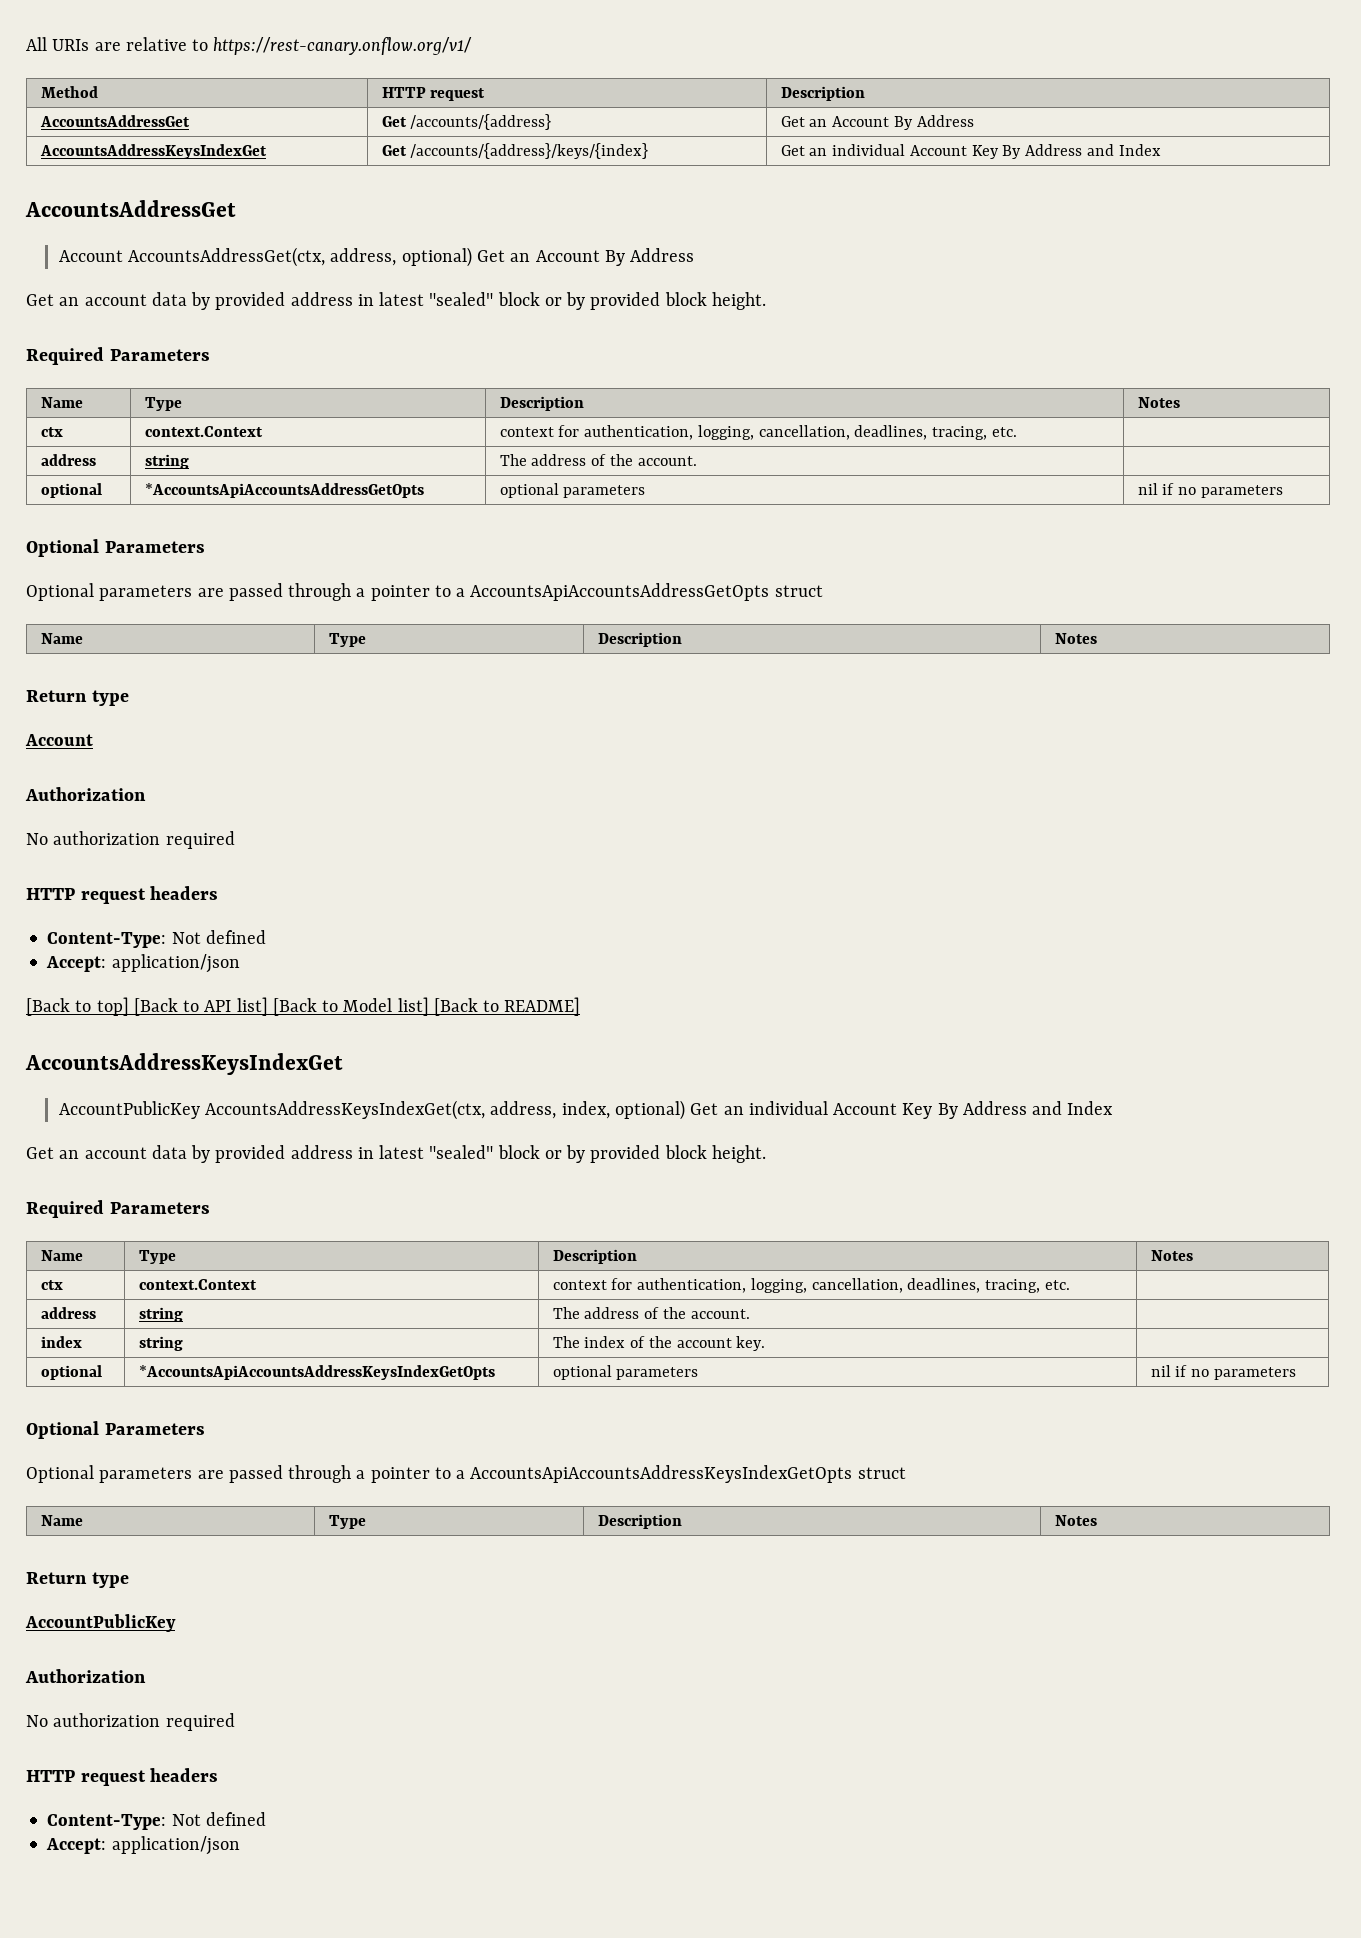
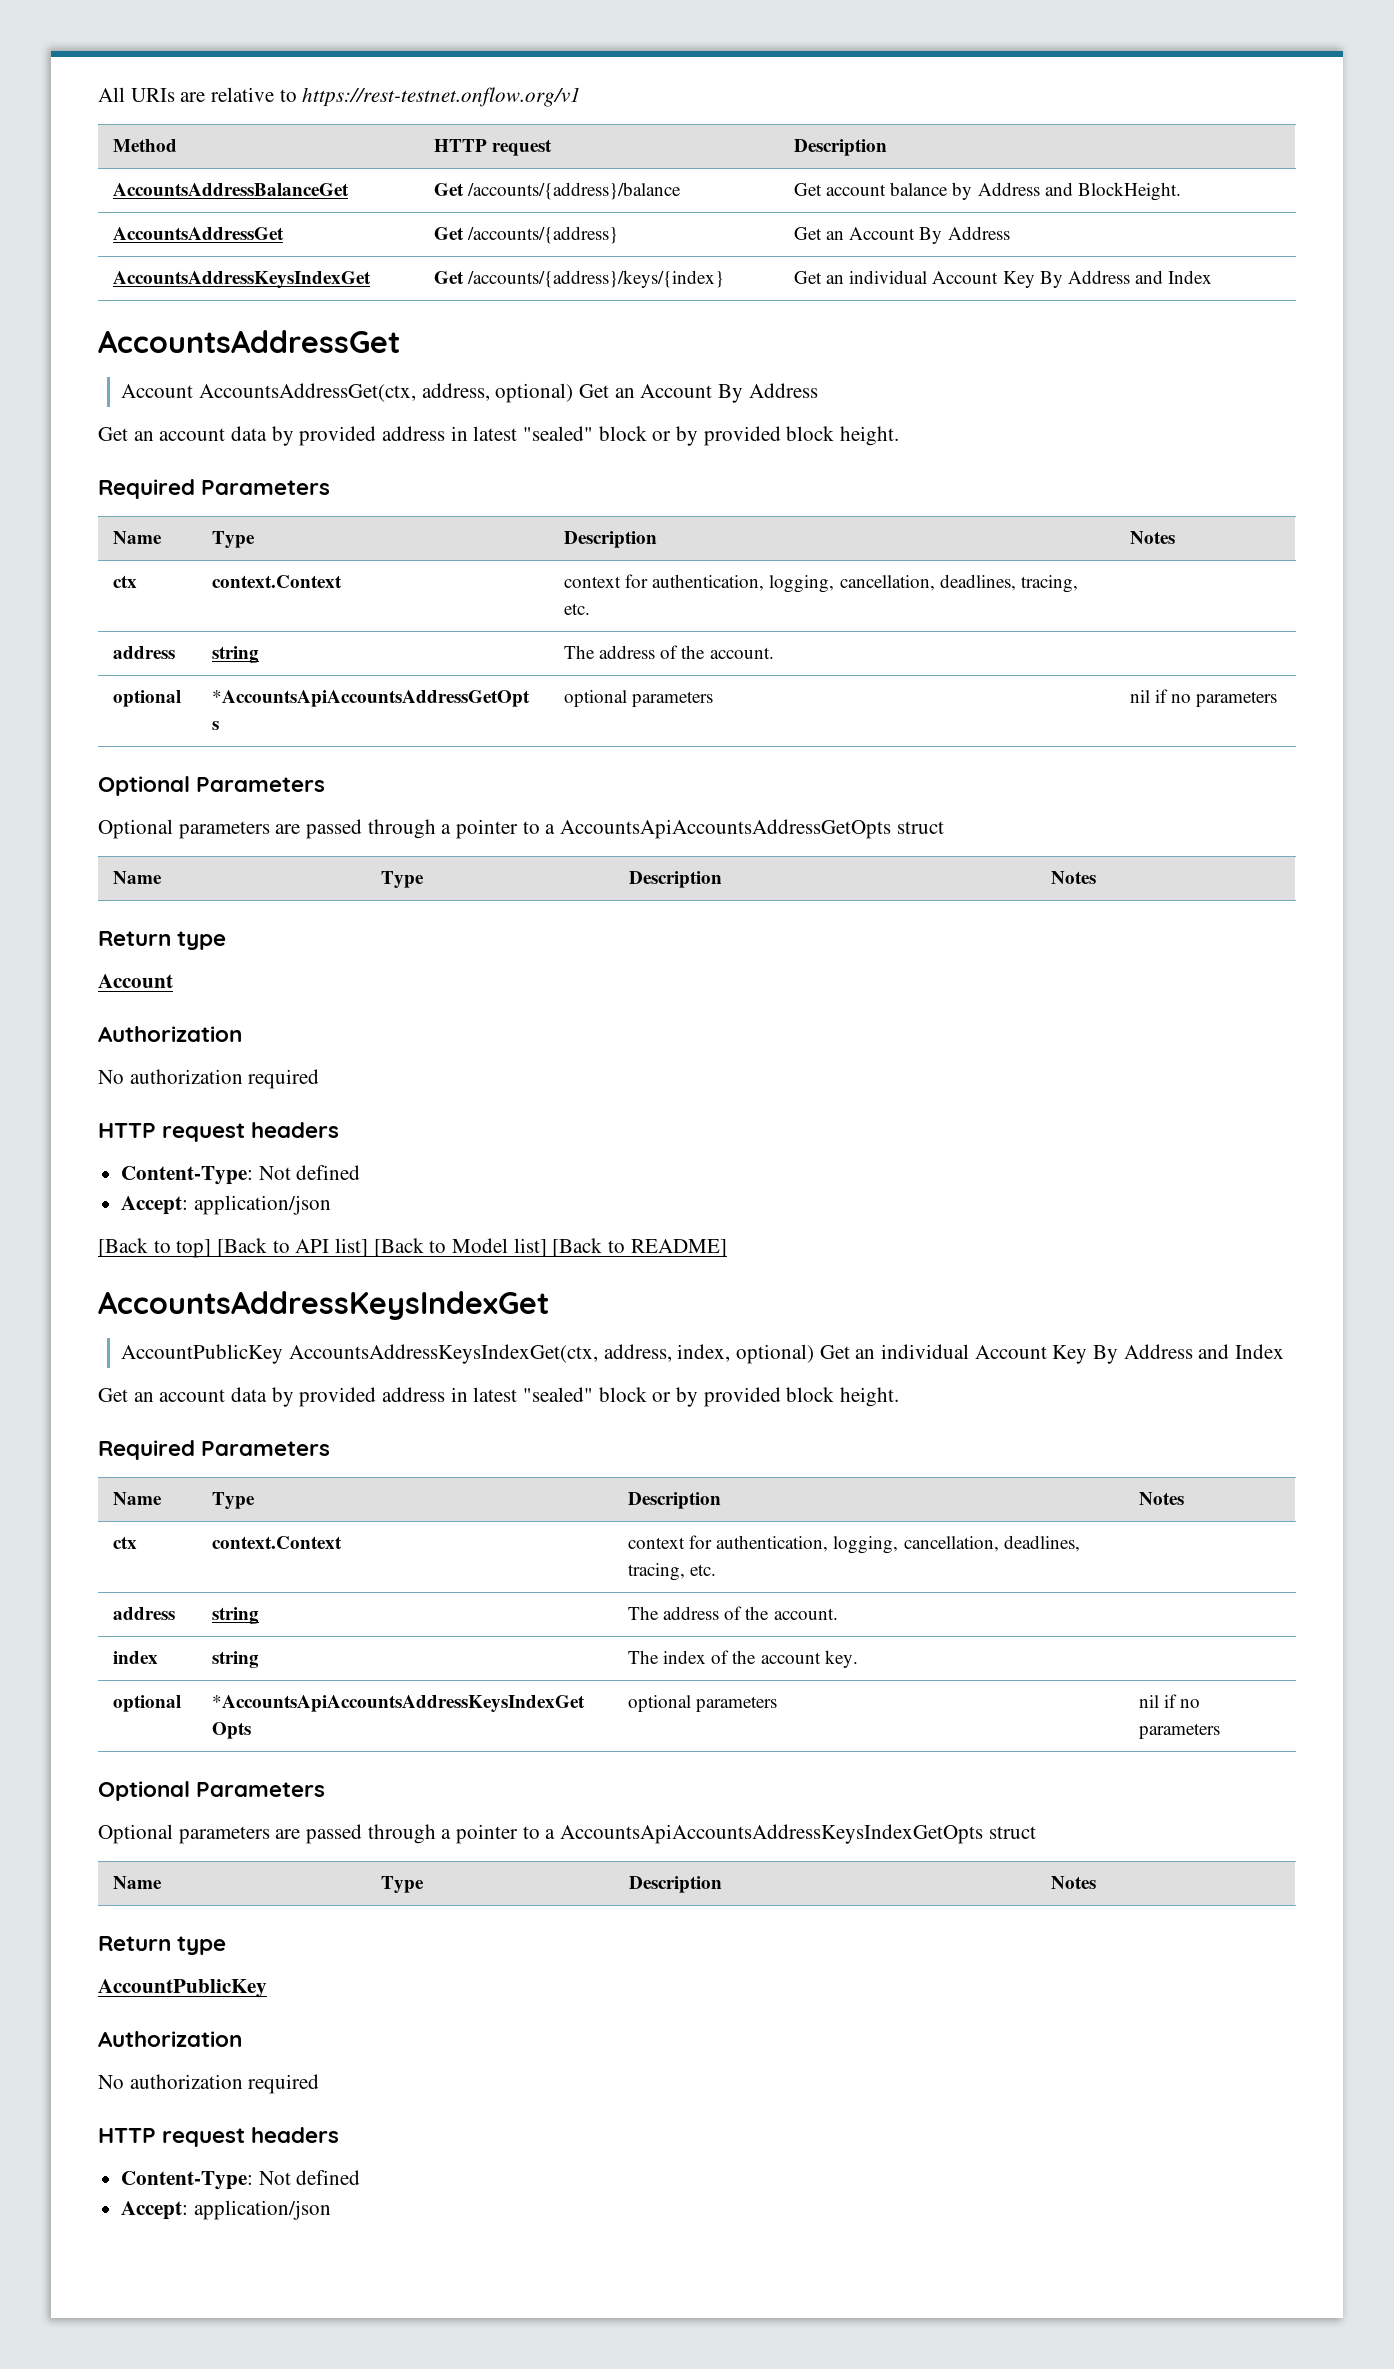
- All URIs are relative to https://rest-canary.onflow.org/v1/
+ All URIs are relative to https://rest-testnet.onflow.org/v1
+ AccountsAddressBalanceGet | Get /accounts/{address}/balance | Get account balance by Address and BlockHeight.

